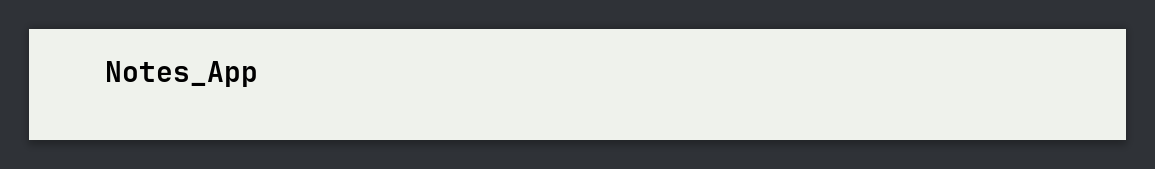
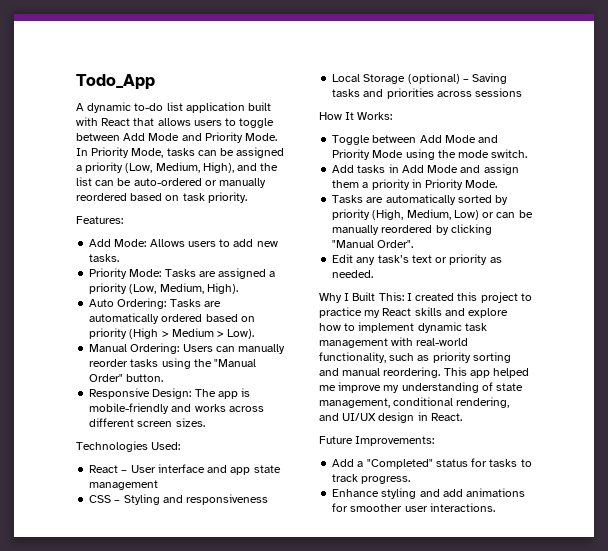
- Notes_App
+ Todo_App
+ A dynamic to-do list application built with React that allows users to toggle between Add Mode and Priority Mode. In Priority Mode, tasks can be assigned a priority (Low, Medium, High), and the list can be auto-ordered or manually reordered based on task priority.
+ Features:
+ Add Mode: Allows users to add new tasks.
+ Priority Mode: Tasks are assigned a priority (Low, Medium, High).
+ Auto Ordering: Tasks are automatically ordered based on priority (High > Medium > Low).
+ Manual Ordering: Users can manually reorder tasks using the "Manual Order" button.
+ Responsive Design: The app is mobile-friendly and works across different screen sizes.
+ Technologies Used:
+ React – User interface and app state management
+ CSS – Styling and responsiveness
+ Local Storage (optional) – Saving tasks and priorities across sessions
+ How It Works:
+ Toggle between Add Mode and Priority Mode using the mode switch.
+ Add tasks in Add Mode and assign them a priority in Priority Mode.
+ Tasks are automatically sorted by priority (High, Medium, Low) or can be manually reordered by clicking "Manual Order".
+ Edit any task’s text or priority as needed.
+ Why I Built This: I created this project to practice my React skills and explore how to implement dynamic task management with real-world functionality, such as priority sorting and manual reordering. This app helped me improve my understanding of state management, conditional rendering, and UI/UX design in React.
+ Future Improvements:
+ Add a "Completed" status for tasks to track progress.
+ Enhance styling and add animations for smoother user interactions.

